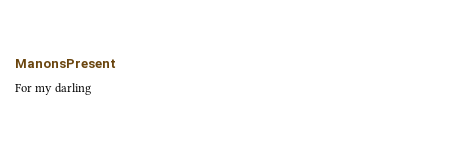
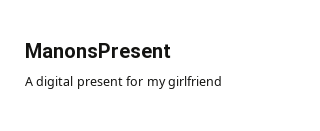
- For my darling
+ A digital present for my girlfriend

